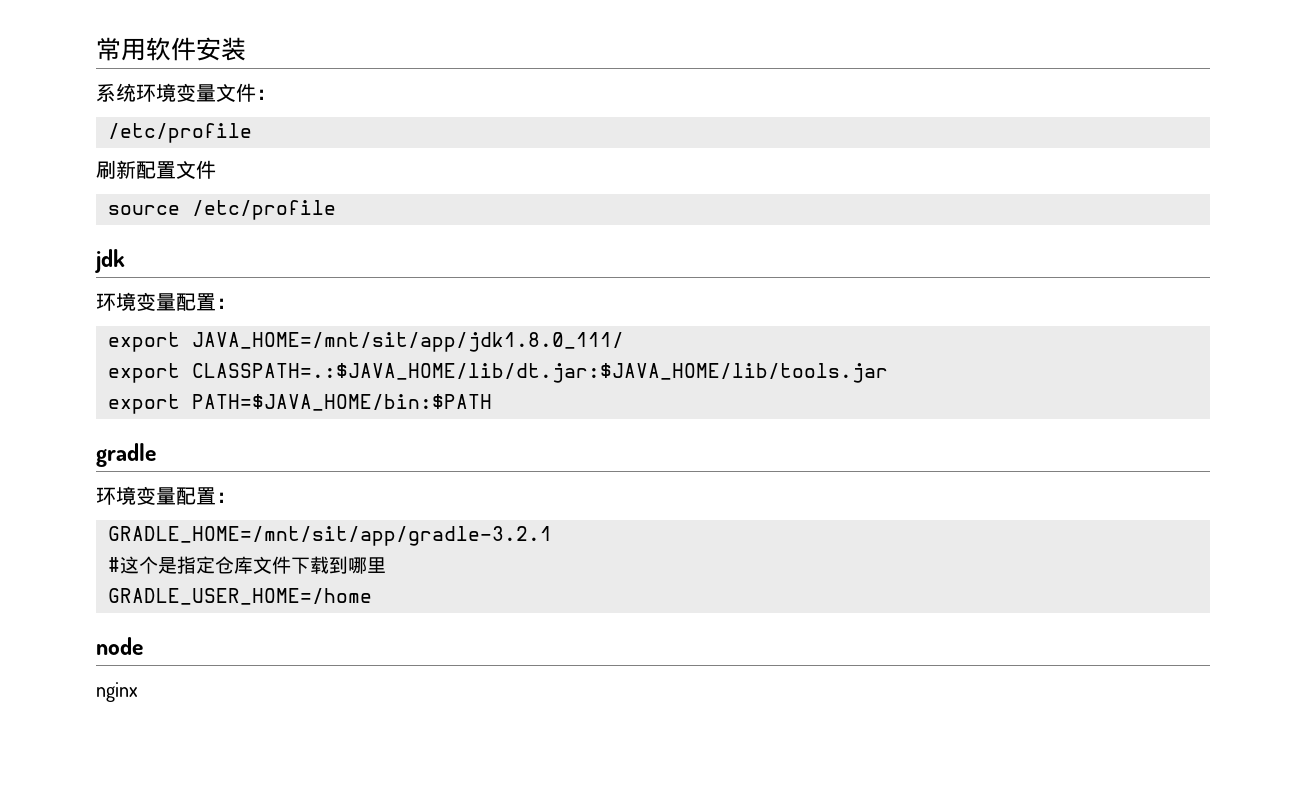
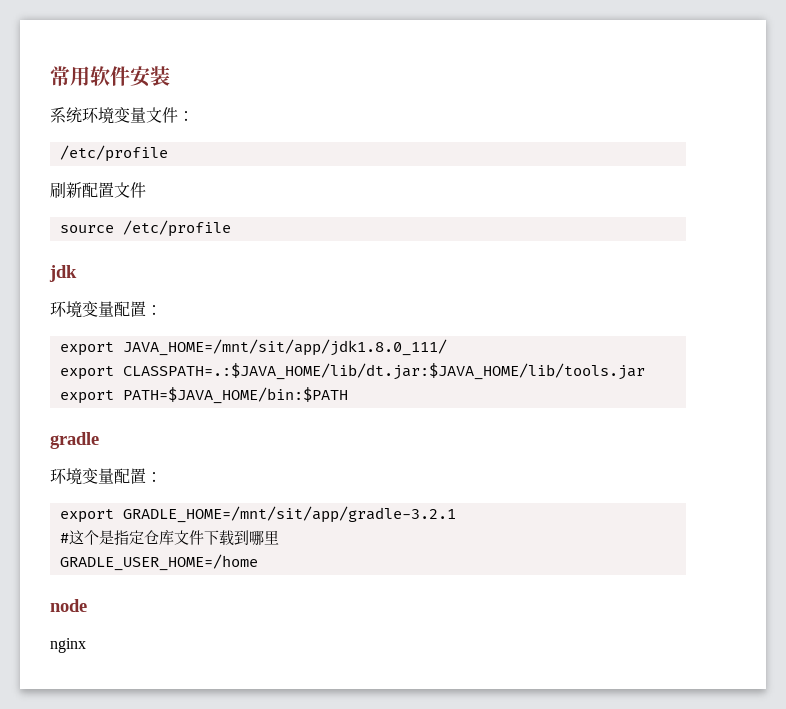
- GRADLE_HOME=/mnt/sit/app/gradle-3.2.1
+ export GRADLE_HOME=/mnt/sit/app/gradle-3.2.1

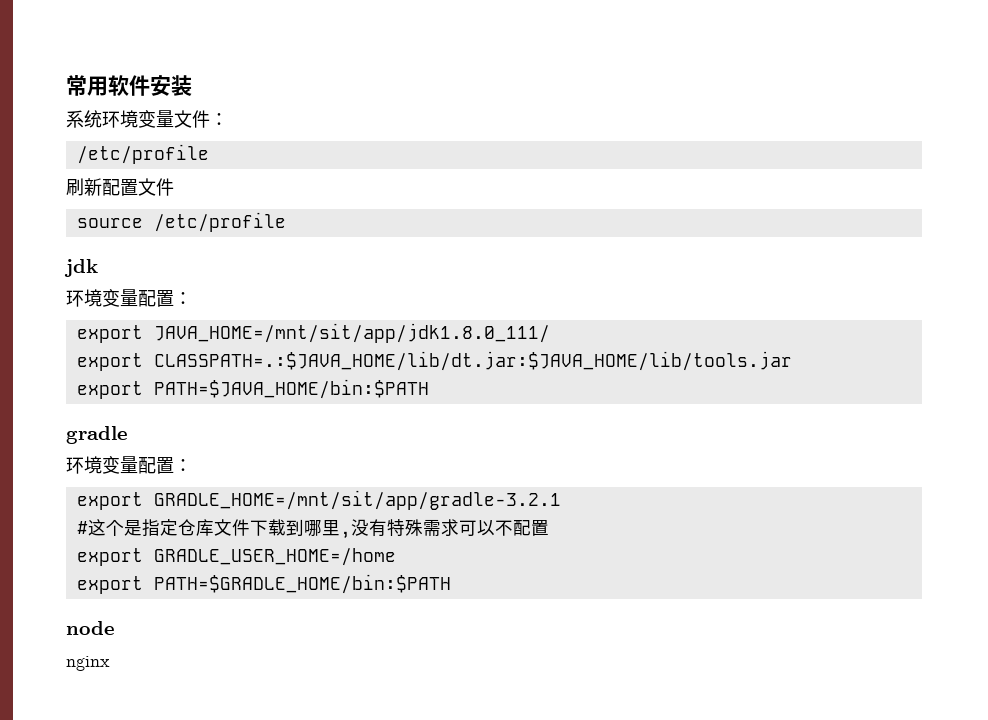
- #这个是指定仓库文件下载到哪里
- GRADLE_USER_HOME=/home
+ #这个是指定仓库文件下载到哪里,没有特殊需求可以不配置
+ export GRADLE_USER_HOME=/home
+ export PATH=$GRADLE_HOME/bin:$PATH

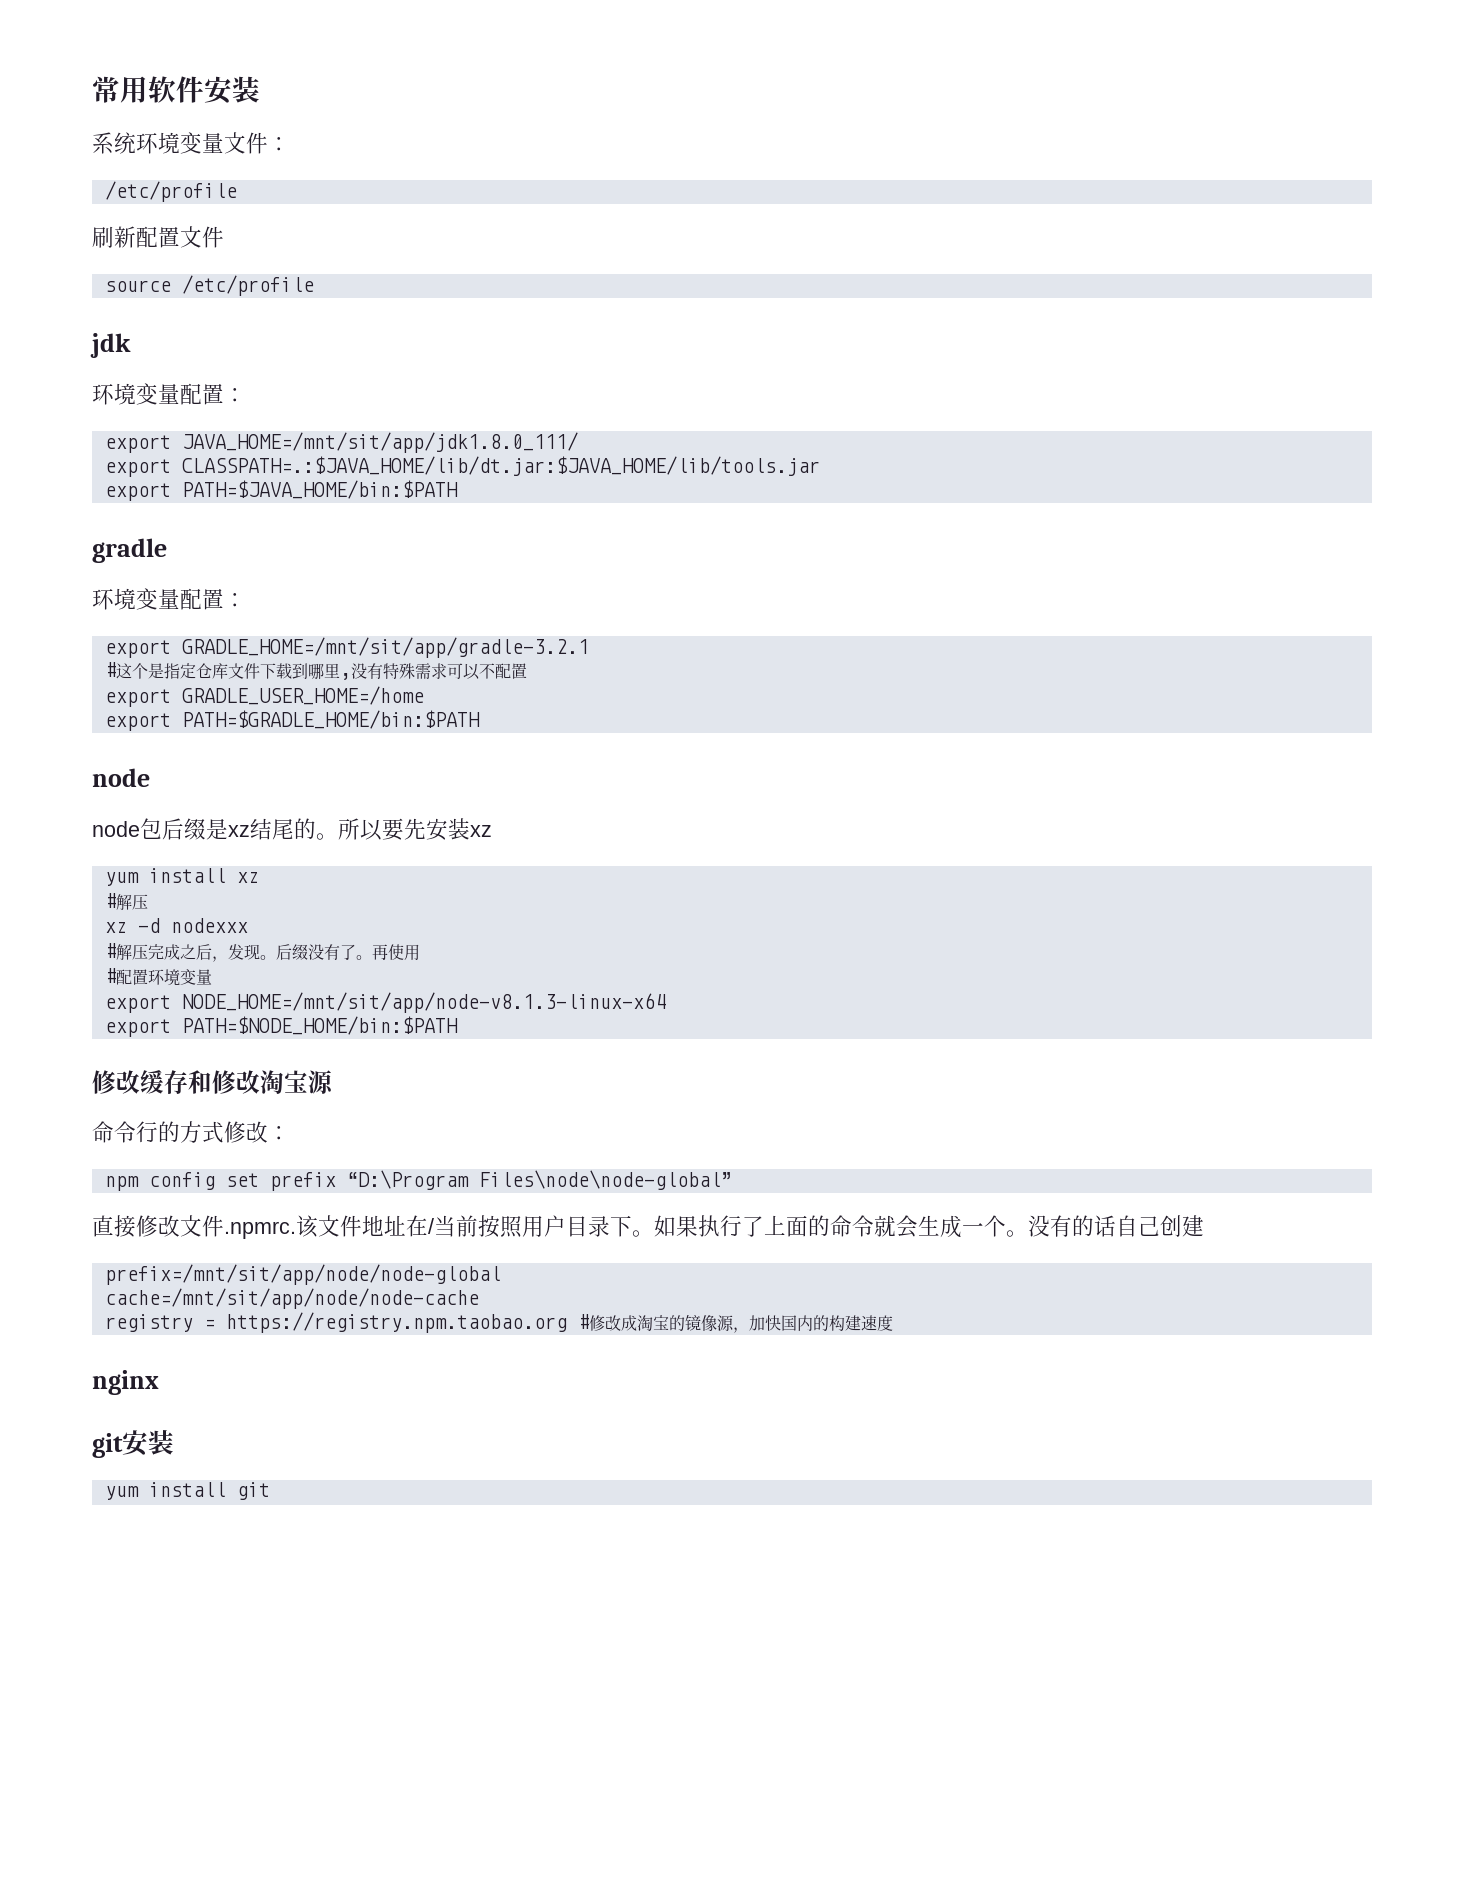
+ node包后缀是xz结尾的。所以要先安装xz
+ yum install xz
+ #解压
+ xz -d nodexxx
+ #解压完成之后，发现。后缀没有了。再使用
+ #配置环境变量
+ export NODE_HOME=/mnt/sit/app/node-v8.1.3-linux-x64
+ export PATH=$NODE_HOME/bin:$PATH
+ 修改缓存和修改淘宝源
+ 命令行的方式修改：
+ npm config set prefix “D:\Program Files\node\node-global”
+ 直接修改文件.npmrc.该文件地址在/当前按照用户目录下。如果执行了上面的命令就会生成一个。没有的话自己创建
+ prefix=/mnt/sit/app/node/node-global
+ cache=/mnt/sit/app/node/node-cache
+ registry = https://registry.npm.taobao.org #修改成淘宝的镜像源，加快国内的构建速度
  nginx
+ git安装
+ yum install git

